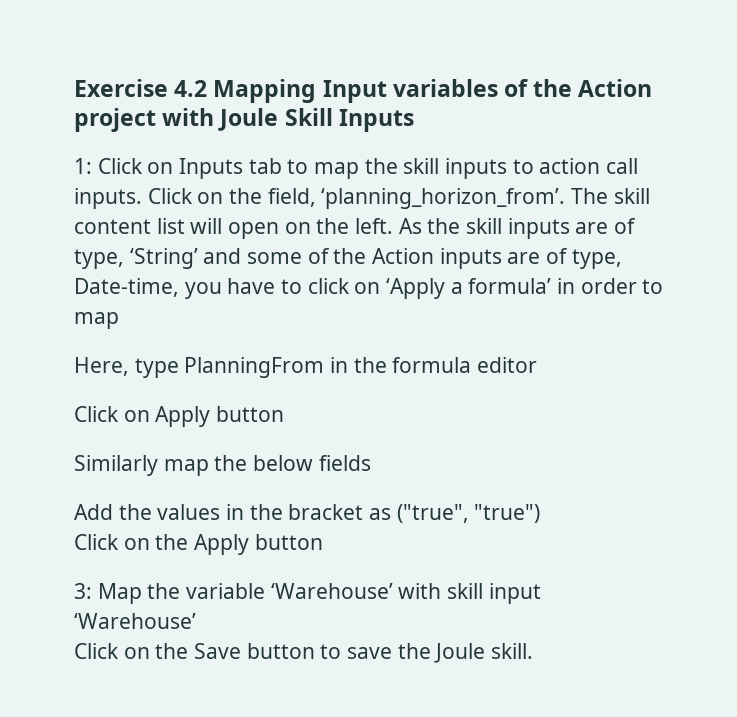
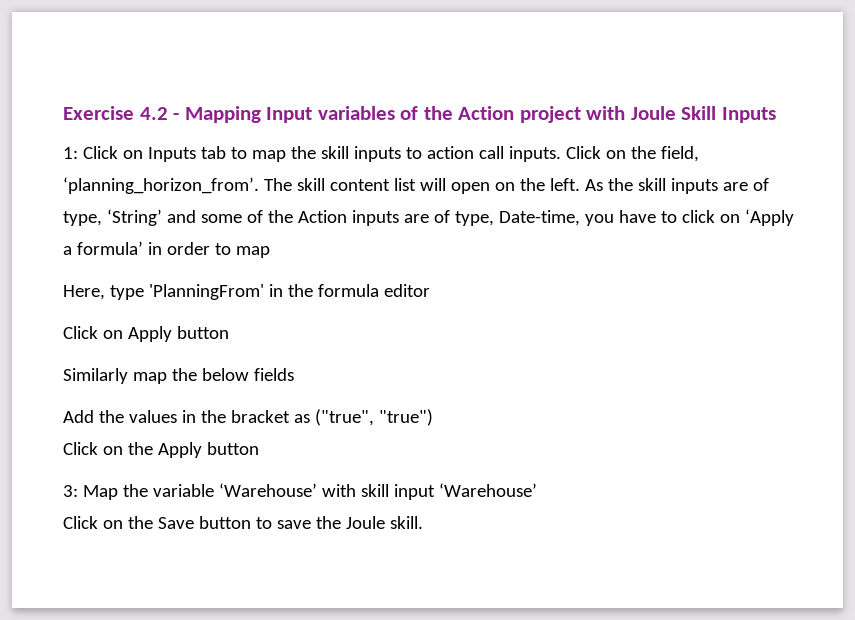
- Exercise 4.2 Mapping Input variables of the Action project with Joule Skill Inputs
+ Exercise 4.2 - Mapping Input variables of the Action project with Joule Skill Inputs
- Here, type PlanningFrom in the formula editor
+ Here, type 'PlanningFrom' in the formula editor

